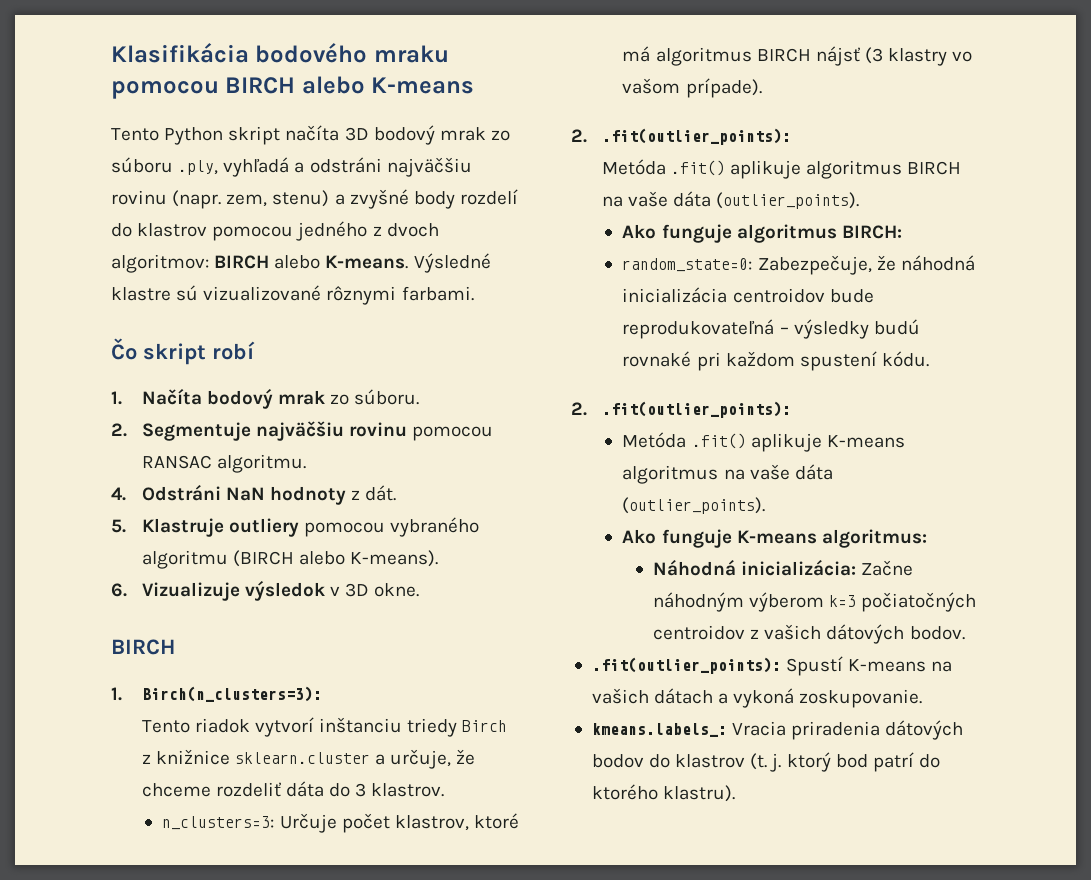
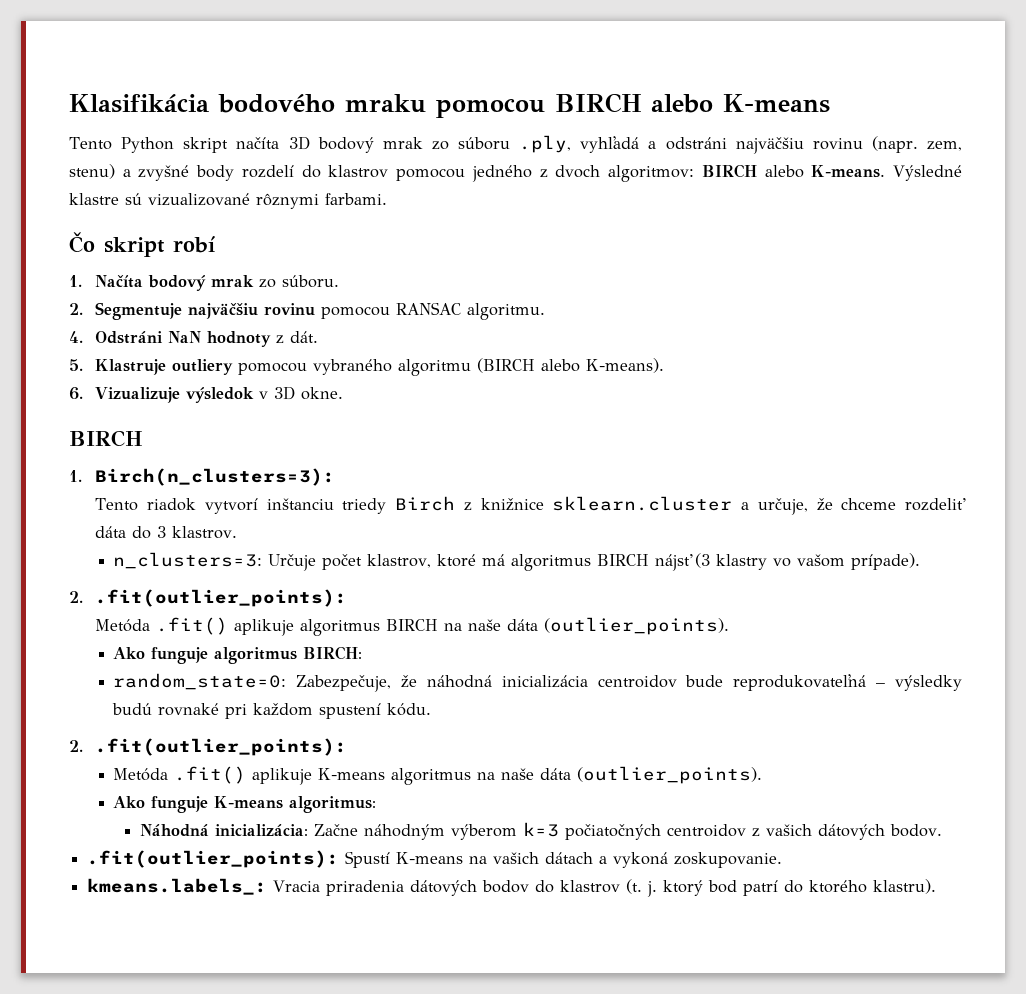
- Metóda .fit() aplikuje algoritmus BIRCH na vaše dáta (outlier_points).
+ Metóda .fit() aplikuje algoritmus BIRCH na naše dáta (outlier_points).
- Metóda .fit() aplikuje K-means algoritmus na vaše dáta (outlier_points).
+ Metóda .fit() aplikuje K-means algoritmus na naše dáta (outlier_points).

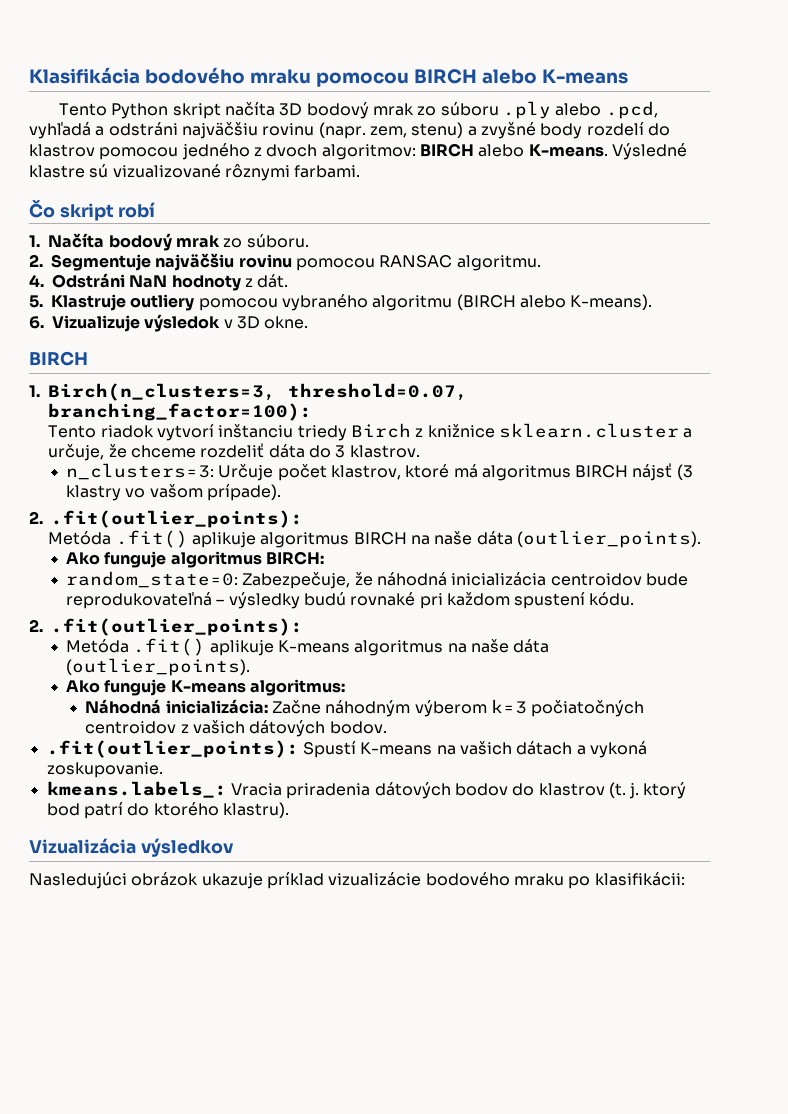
- Tento Python skript načíta 3D bodový mrak zo súboru .ply, vyhľadá a odstráni najväčšiu rovinu (napr. zem, stenu) a zvyšné body rozdelí do klastrov pomocou jedného z dvoch algoritmov: BIRCH alebo K-means.
+ Tento Python skript načíta 3D bodový mrak zo súboru .ply alebo .pcd, vyhľadá a odstráni najväčšiu rovinu (napr. zem, stenu) a zvyšné body rozdelí do klastrov pomocou jedného z dvoch algoritmov: BIRCH alebo K-means.
- 1. Birch(n_clusters=3):
+ 1. Birch(n_clusters=3, threshold=0.07, branching_factor=100):
+ Vizualizácia výsledkov
+ Nasledujúci obrázok ukazuje príklad vizualizácie bodového mraku po klasifikácii:

